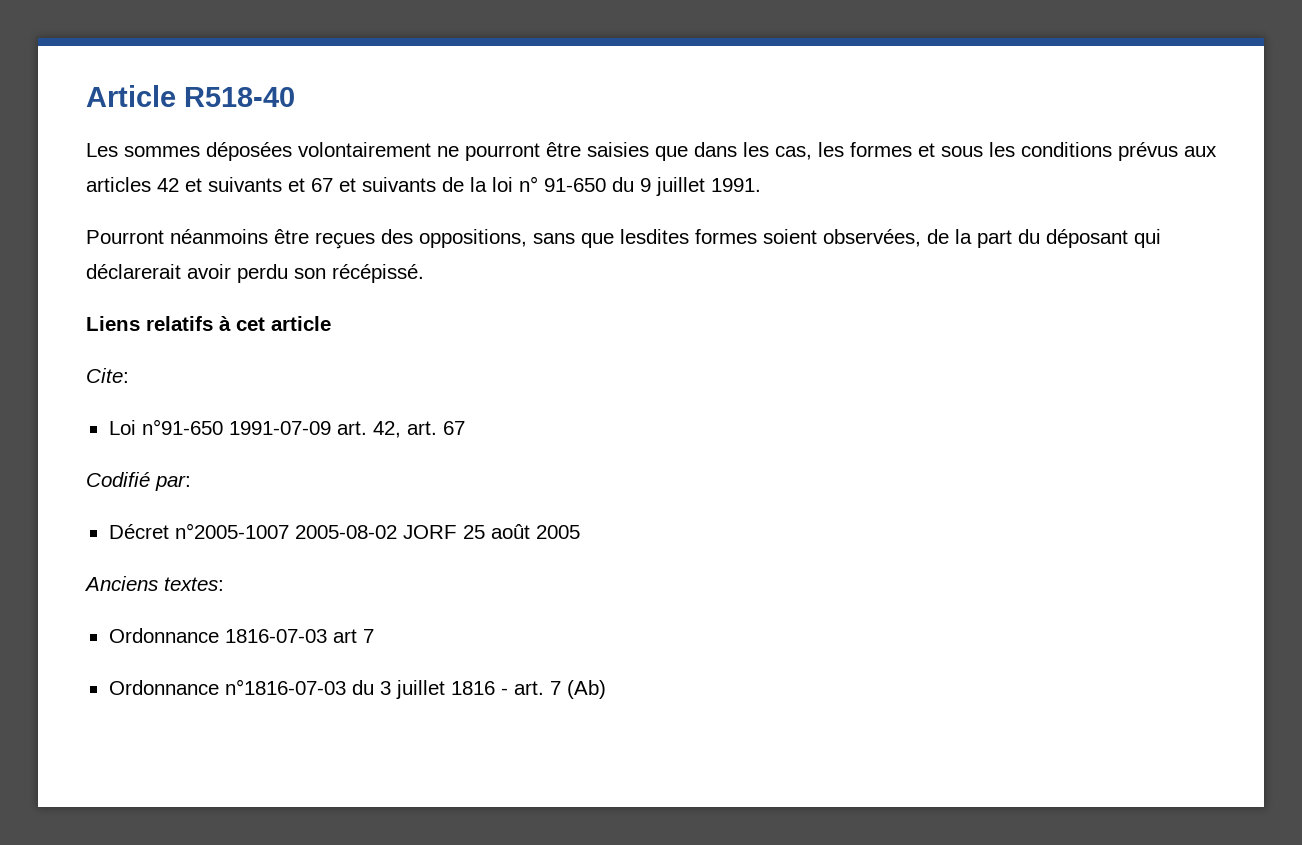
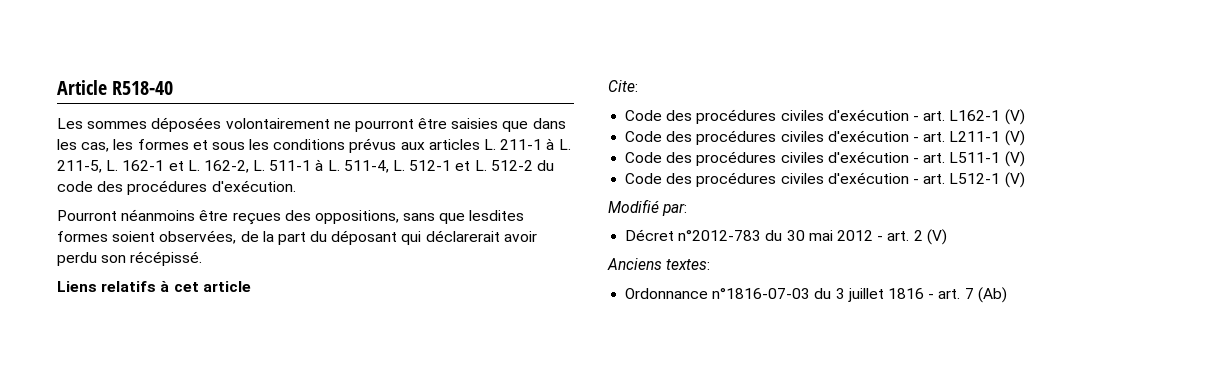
- Les sommes déposées volontairement ne pourront être saisies que dans les cas, les formes et sous les conditions prévus aux articles 42 et suivants et 67 et suivants de la loi n° 91-650 du 9 juillet 1991.
+ Les sommes déposées volontairement ne pourront être saisies que dans les cas, les formes et sous les conditions prévus aux articles L. 211-1 à L. 211-5, L. 162-1 et L. 162-2, L. 511-1 à L. 511-4, L. 512-1 et L. 512-2 du code des procédures d'exécution.
- Loi n°91-650 1991-07-09 art. 42, art. 67
- Codifié par:
- Décret n°2005-1007 2005-08-02 JORF 25 août 2005
+ Code des procédures civiles d'exécution - art. L162-1 (V)
+ Code des procédures civiles d'exécution - art. L211-1 (V)
+ Code des procédures civiles d'exécution - art. L511-1 (V)
+ Code des procédures civiles d'exécution - art. L512-1 (V)
+ Modifié par:
+ Décret n°2012-783 du 30 mai 2012 - art. 2 (V)
  Anciens textes:
- Ordonnance 1816-07-03 art 7

